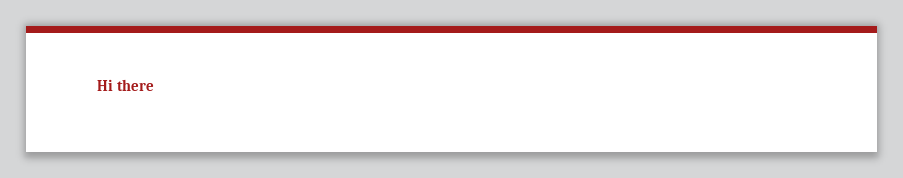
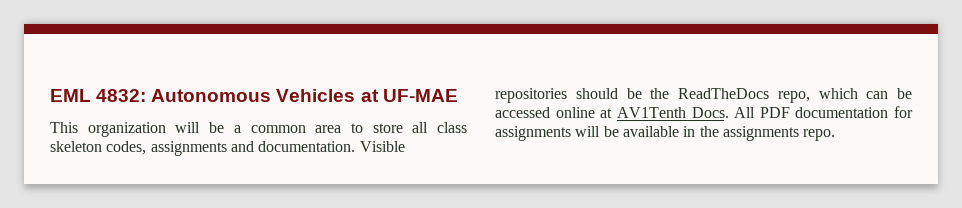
- Hi there
+ EML 4832: Autonomous Vehicles at UF-MAE
+ This organization will be a common area to store all class skeleton codes, assignments and documentation. Visible repositories should be the ReadTheDocs repo, which can be accessed online at AV1Tenth Docs. All PDF documentation for assignments will be available in the assignments repo.

